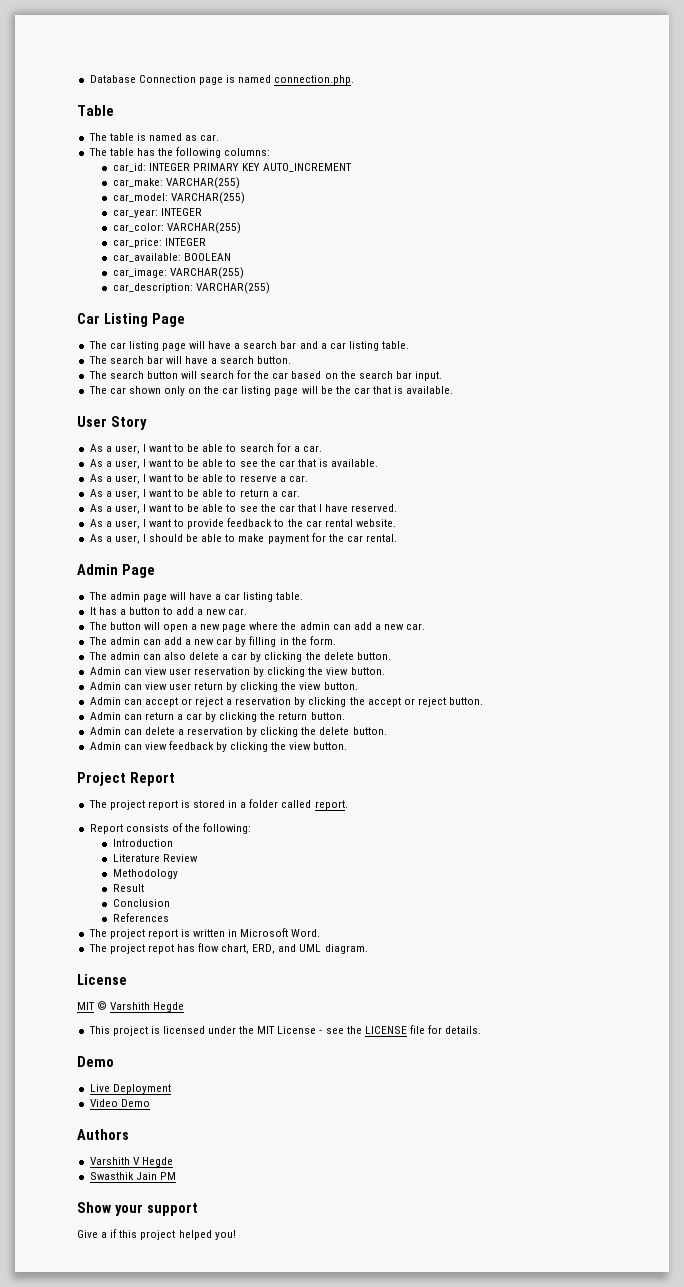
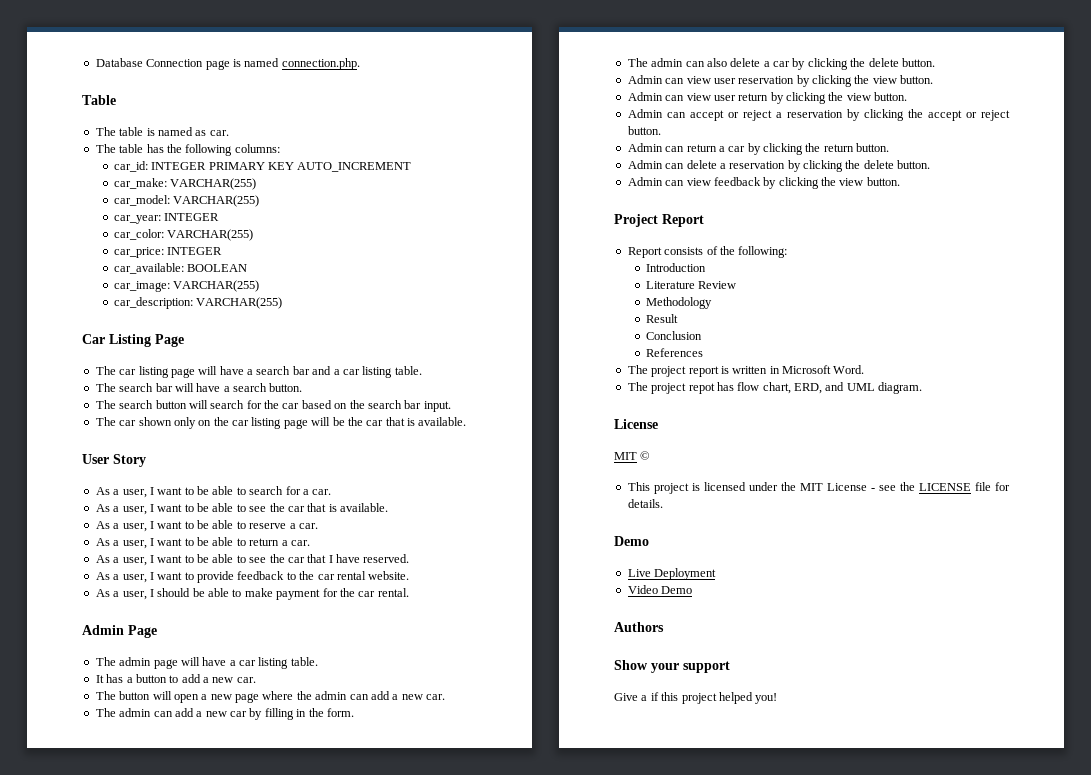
- The project report is stored in a folder called report.
- MIT © Varshith Hegde
+ MIT ©
- Varshith V Hegde
- Swasthik Jain PM

